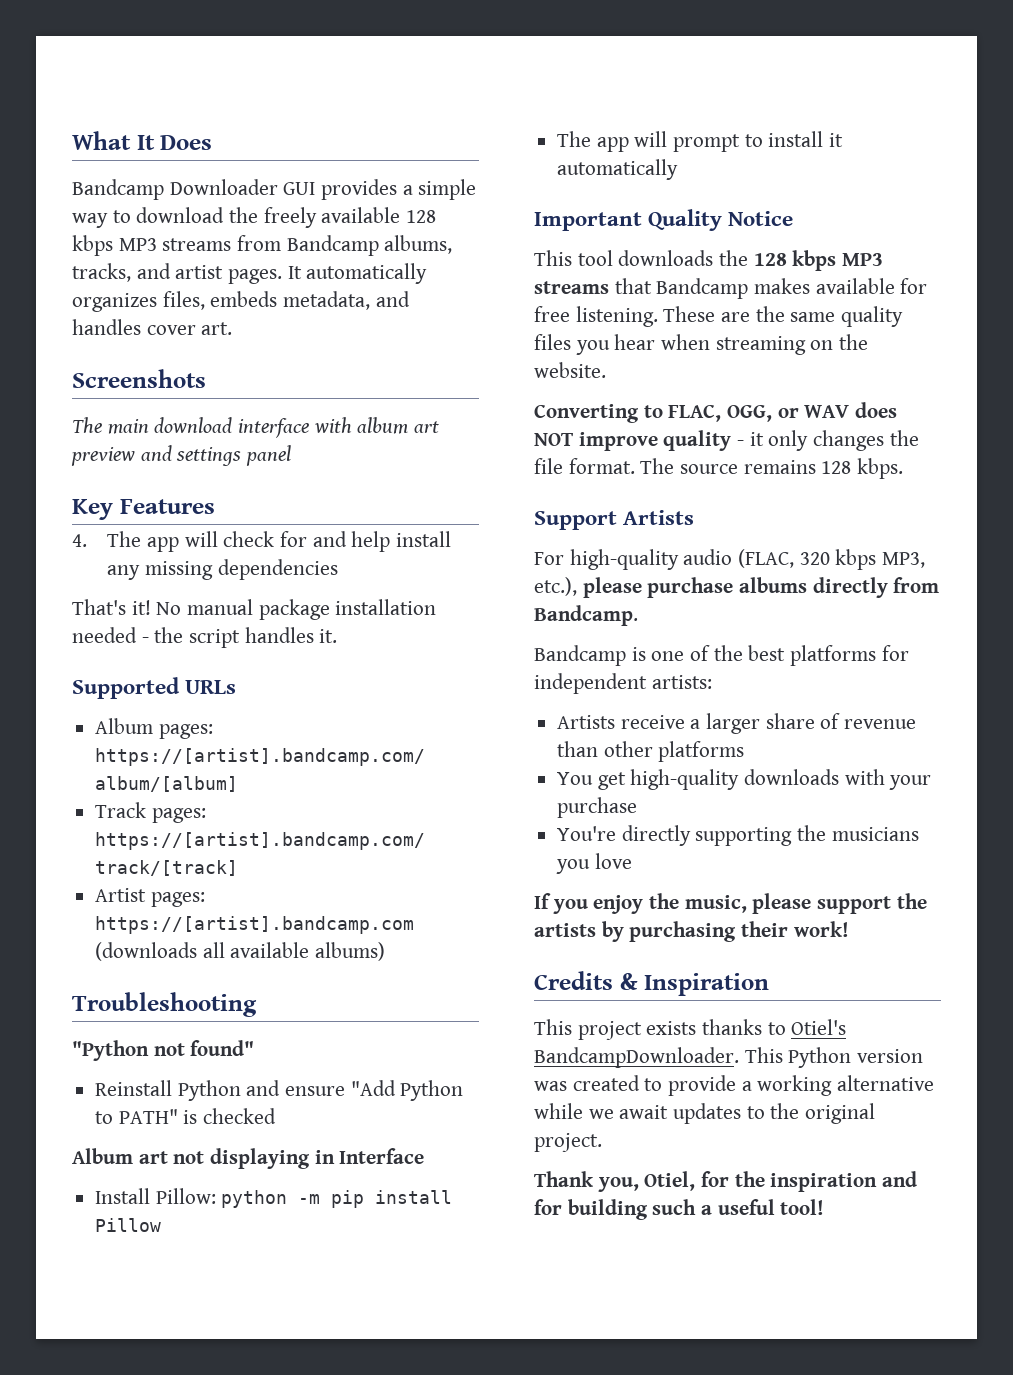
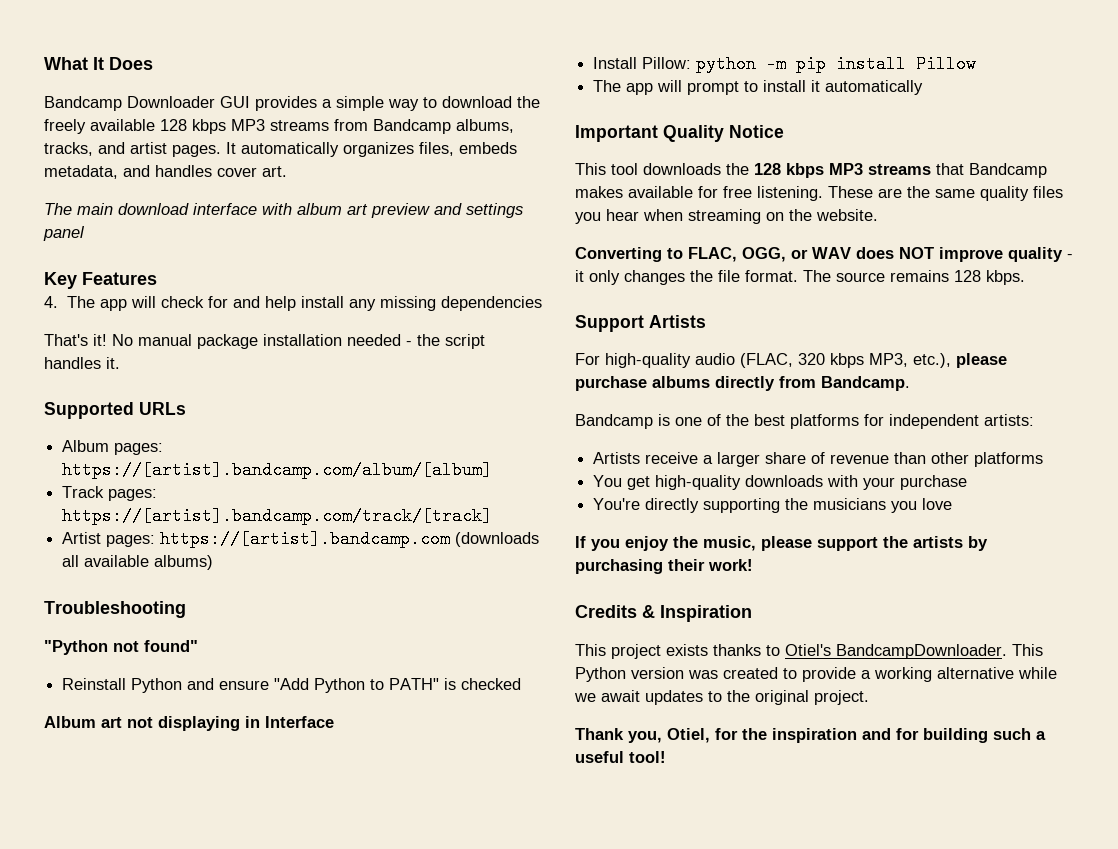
- Screenshots

